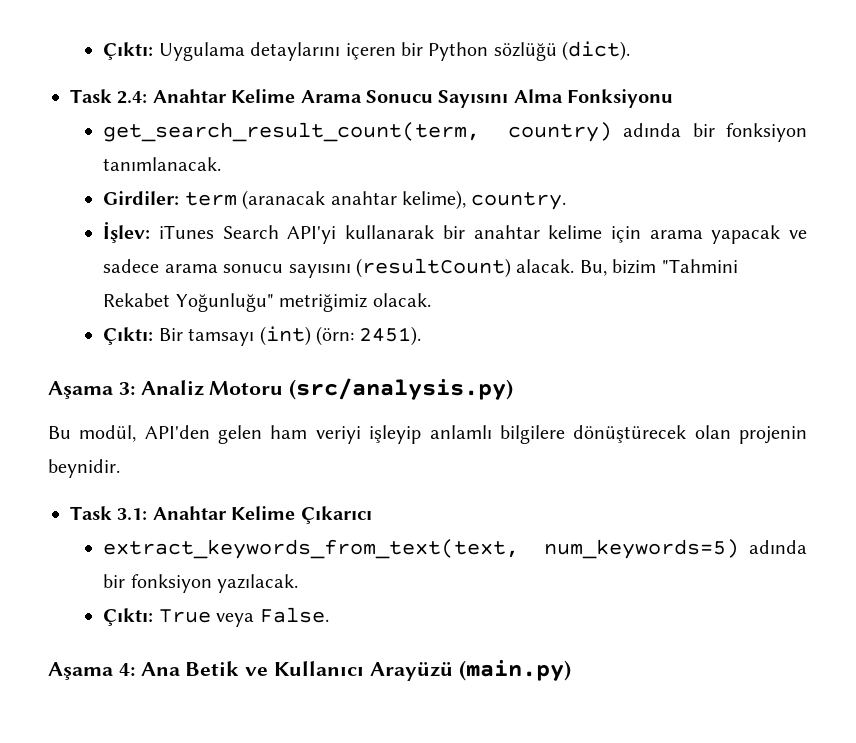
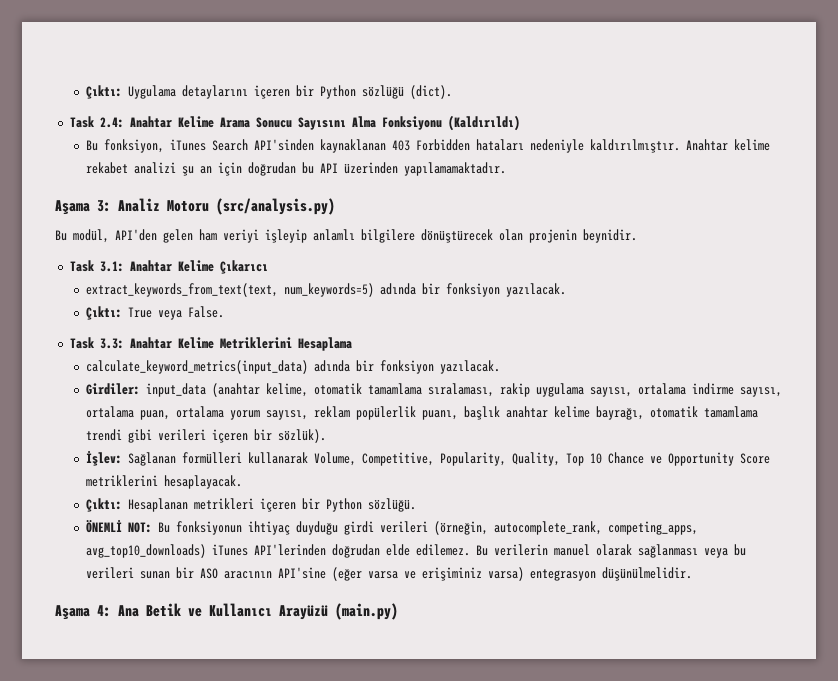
- Task 2.4: Anahtar Kelime Arama Sonucu Sayısını Alma Fonksiyonu
- get_search_result_count(term, country) adında bir fonksiyon tanımlanacak.
- Girdiler: term (aranacak anahtar kelime), country.
- İşlev: iTunes Search API'yi kullanarak bir anahtar kelime için arama yapacak ve sadece arama sonucu sayısını (resultCount) alacak. Bu, bizim "Tahmini Rekabet Yoğunluğu" metriğimiz olacak.
- Çıktı: Bir tamsayı (int) (örn: 2451).
+ Task 2.4: Anahtar Kelime Arama Sonucu Sayısını Alma Fonksiyonu (Kaldırıldı)
+ Bu fonksiyon, iTunes Search API'sinden kaynaklanan 403 Forbidden hataları nedeniyle kaldırılmıştır. Anahtar kelime rekabet analizi şu an için doğrudan bu API üzerinden yapılamamaktadır.
+ Task 3.3: Anahtar Kelime Metriklerini Hesaplama
+ calculate_keyword_metrics(input_data) adında bir fonksiyon yazılacak.
+ Girdiler: input_data (anahtar kelime, otomatik tamamlama sıralaması, rakip uygulama sayısı, ortalama indirme sayısı, ortalama puan, ortalama yorum sayısı, reklam popülerlik puanı, başlık anahtar kelime bayrağı, otomatik tamamlama trendi gibi verileri içeren bir sözlük).
+ İşlev: Sağlanan formülleri kullanarak Volume, Competitive, Popularity, Quality, Top 10 Chance ve Opportunity Score metriklerini hesaplayacak.
+ Çıktı: Hesaplanan metrikleri içeren bir Python sözlüğü.
+ ÖNEMLİ NOT: Bu fonksiyonun ihtiyaç duyduğu girdi verileri (örneğin, autocomplete_rank, competing_apps, avg_top10_downloads) iTunes API'lerinden doğrudan elde edilemez. Bu verilerin manuel olarak sağlanması veya bu verileri sunan bir ASO aracının API'sine (eğer varsa ve erişiminiz varsa) entegrasyon düşünülmelidir.

